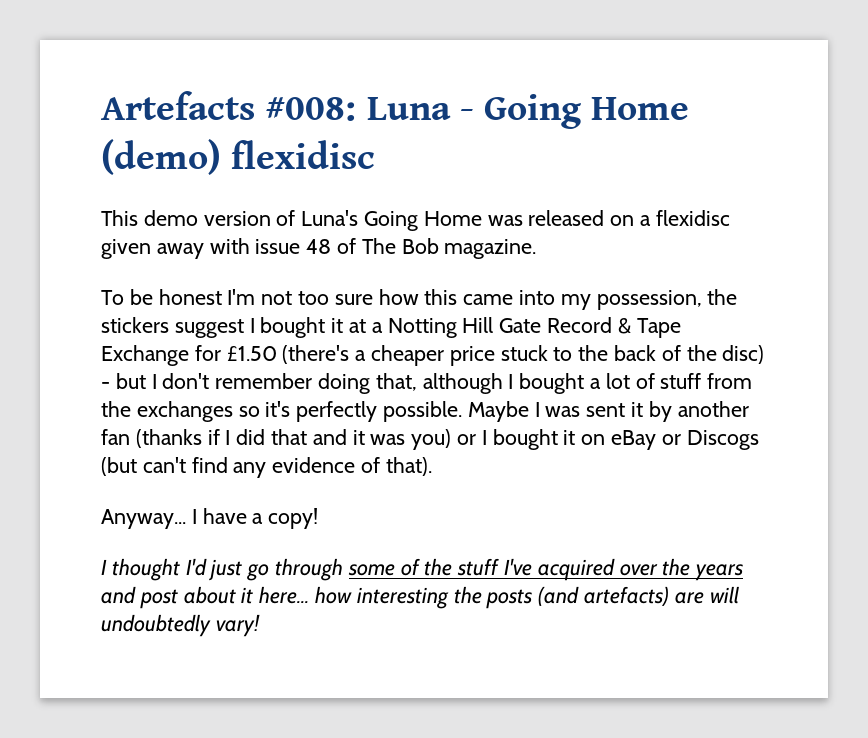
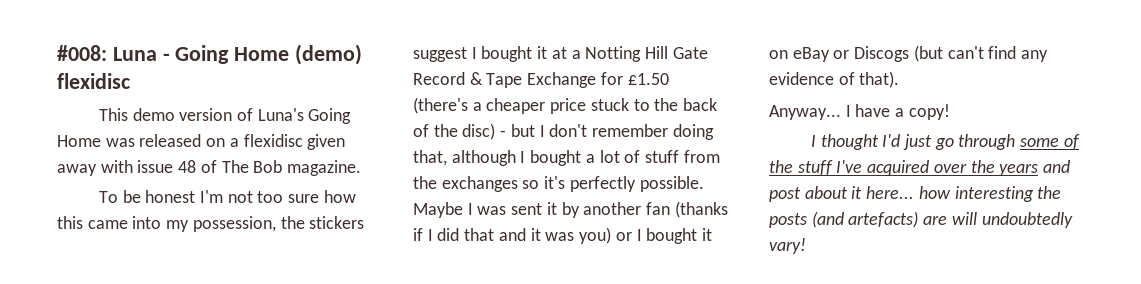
- Artefacts #008: Luna - Going Home (demo) flexidisc
+ #008: Luna - Going Home (demo) flexidisc

